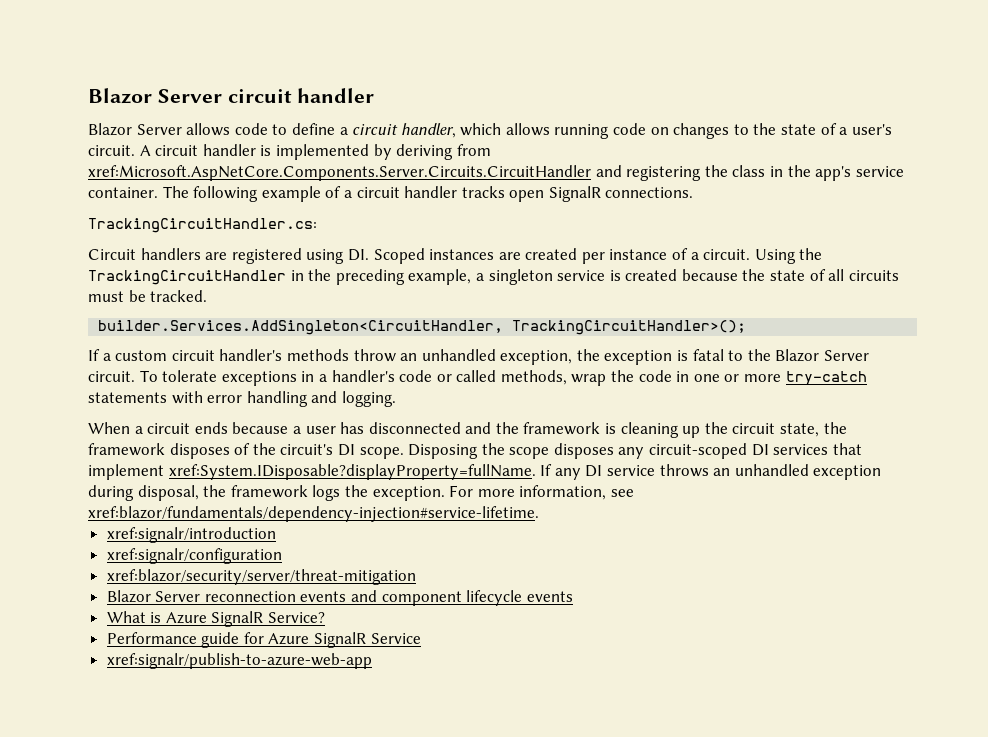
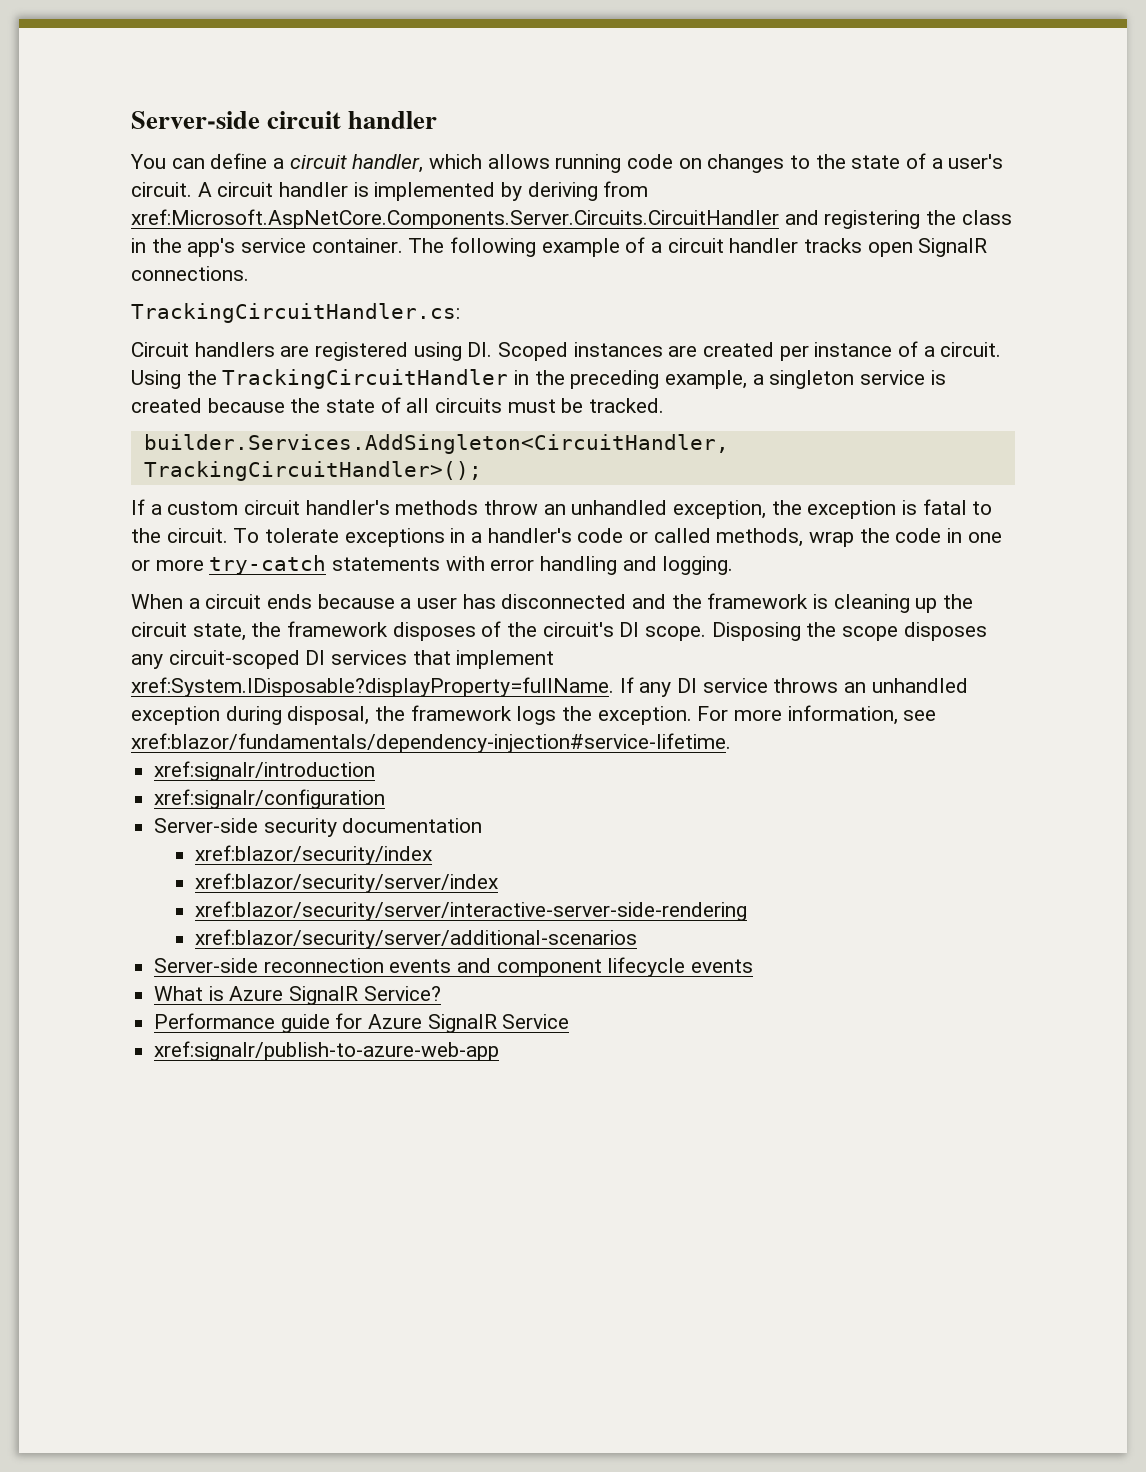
- Blazor Server circuit handler
+ Server-side circuit handler
- Blazor Server allows code to define a circuit handler, which allows running code on changes to the state of a user's circuit.
+ You can define a circuit handler, which allows running code on changes to the state of a user's circuit.
- If a custom circuit handler's methods throw an unhandled exception, the exception is fatal to the Blazor Server circuit.
+ If a custom circuit handler's methods throw an unhandled exception, the exception is fatal to the circuit.
- xref:blazor/security/server/threat-mitigation
- Blazor Server reconnection events and component lifecycle events
+ Server-side security documentation
+ xref:blazor/security/index
+ xref:blazor/security/server/index
+ xref:blazor/security/server/interactive-server-side-rendering
+ xref:blazor/security/server/additional-scenarios
+ Server-side reconnection events and component lifecycle events

